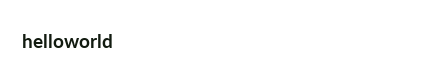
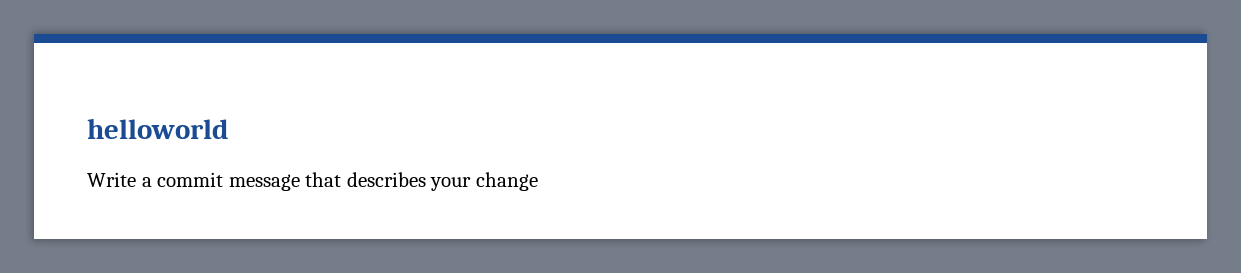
+ Write a commit message that describes your change

